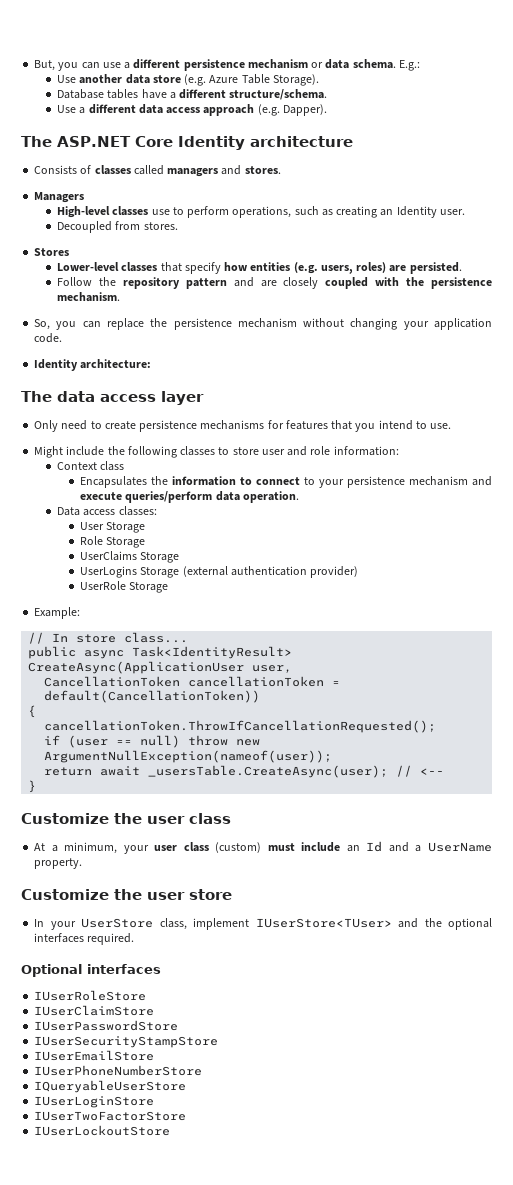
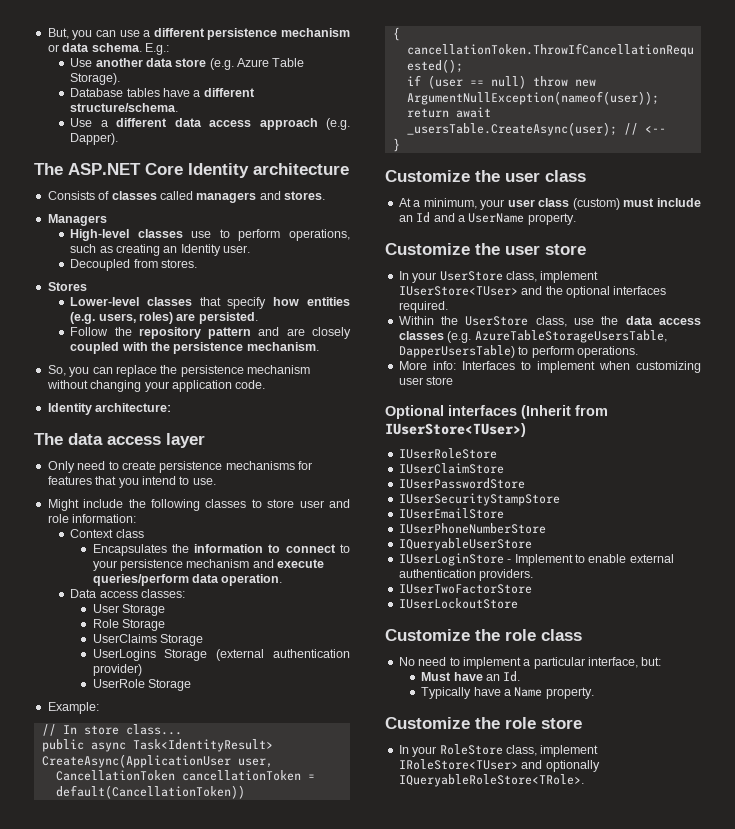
+ Within the UserStore class, use the data access classes (e.g. AzureTableStorageUsersTable, DapperUsersTable) to perform operations.
+ More info: Interfaces to implement when customizing user store
- Optional interfaces
+ Optional interfaces (Inherit from IUserStore<TUser>)
- IUserLoginStore
+ IUserLoginStore - Implement to enable external authentication providers.
  IUserTwoFactorStore
  IUserLockoutStore
+ Customize the role class
+ No need to implement a particular interface, but:
+ Must have an Id.
+ Typically have a Name property.
+ Customize the role store
+ In your RoleStore class, implement IRoleStore<TUser> and optionally IQueryableRoleStore<TRole>.

